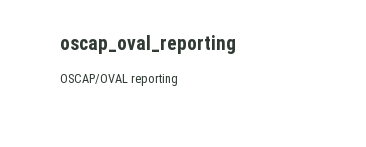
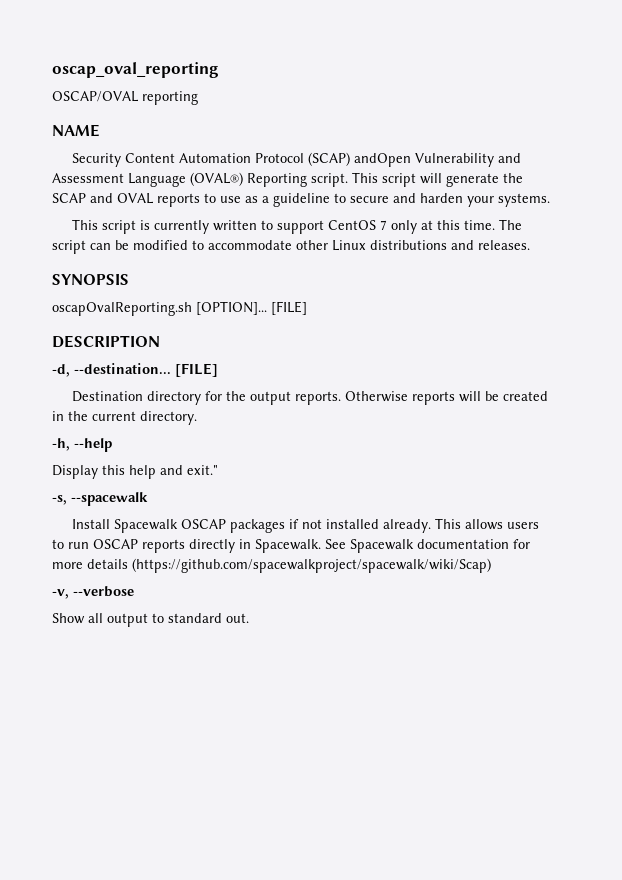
+ NAME
+ Security Content Automation Protocol (SCAP) andOpen Vulnerability and Assessment Language (OVAL®) Reporting script. This script will generate the SCAP and OVAL reports to use as a guideline to secure and harden your systems.
+ This script is currently written to support CentOS 7 only at this time. The script can be modified to accommodate other Linux distributions and releases.
+ SYNOPSIS
+ oscapOvalReporting.sh [OPTION]... [FILE]
+ DESCRIPTION
+ -d, --destination... [FILE]
+ Destination directory for the output reports. Otherwise reports will be created in the current directory.
+ -h, --help
+ Display this help and exit."
+ -s, --spacewalk
+ Install Spacewalk OSCAP packages if not installed already. This allows users to run OSCAP reports directly in Spacewalk. See Spacewalk documentation for more details (https://github.com/spacewalkproject/spacewalk/wiki/Scap)
+ -v, --verbose
+ Show all output to standard out.

